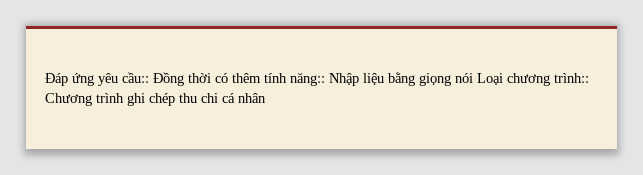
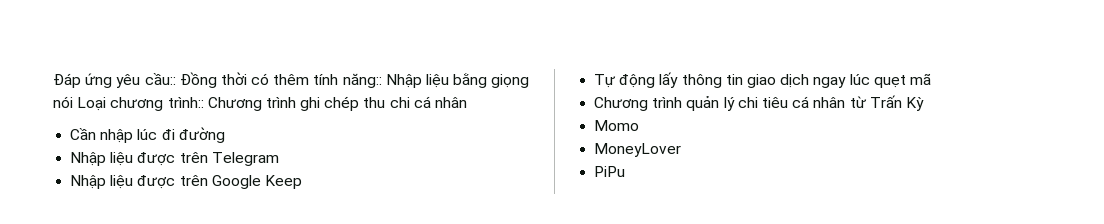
+ Cần nhập lúc đi đường
+ Nhập liệu được trên Telegram
+ Nhập liệu được trên Google Keep
+ Tự động lấy thông tin giao dịch ngay lúc quẹt mã
+ Chương trình quản lý chi tiêu cá nhân từ Trấn Kỳ
+ Momo
+ MoneyLover
+ PiPu

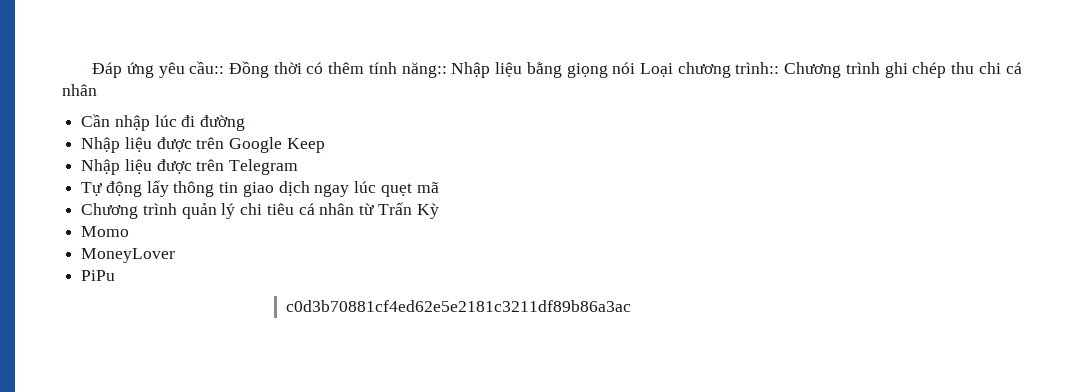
+ Nhập liệu được trên Google Keep
  Nhập liệu được trên Telegram
- Nhập liệu được trên Google Keep
+ c0d3b70881cf4ed62e5e2181c3211df89b86a3ac

